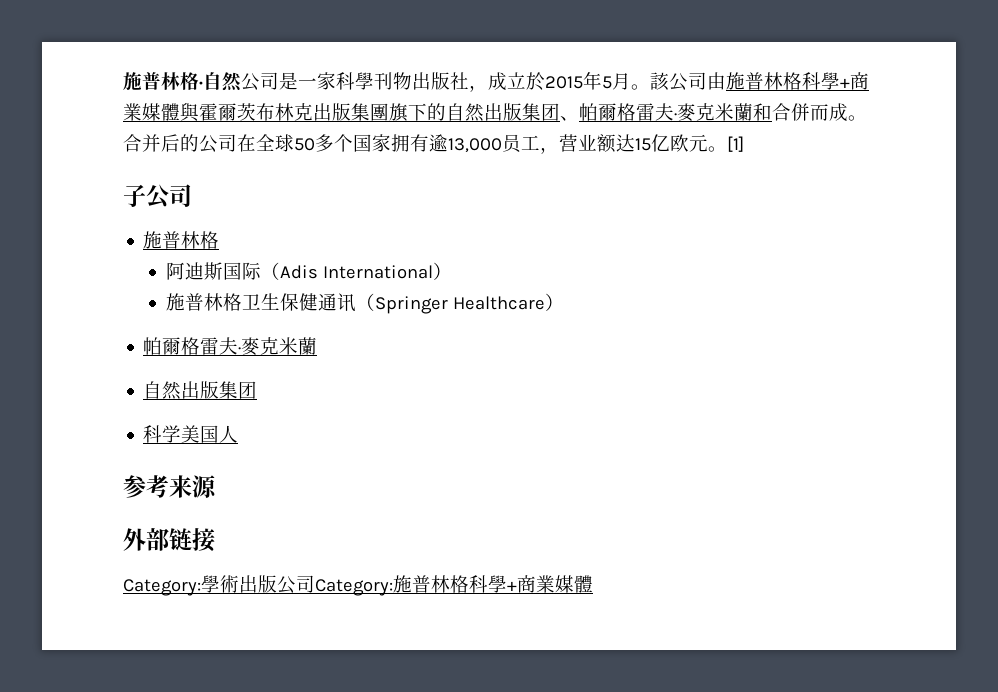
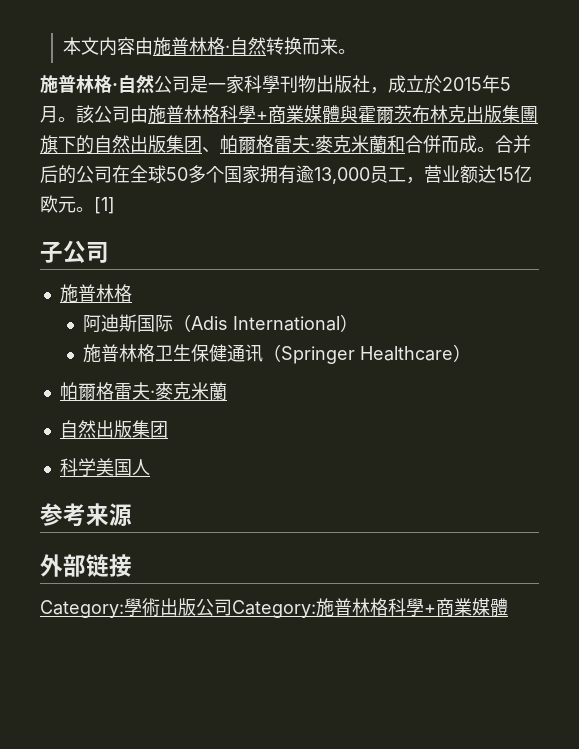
+ 本文内容由施普林格·自然转换而来。

